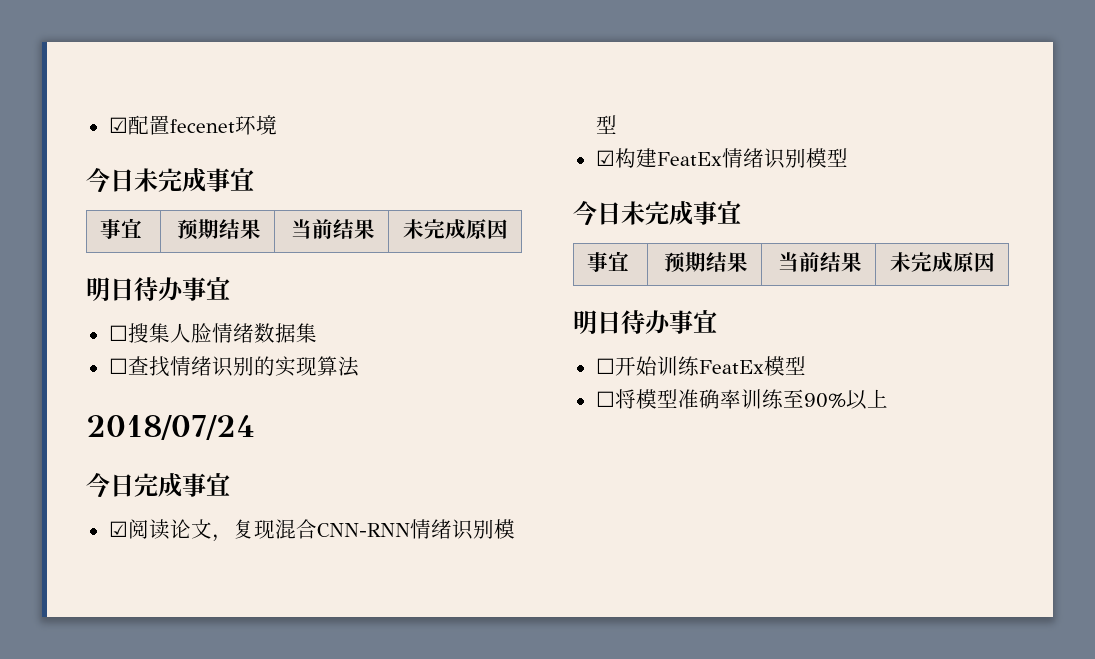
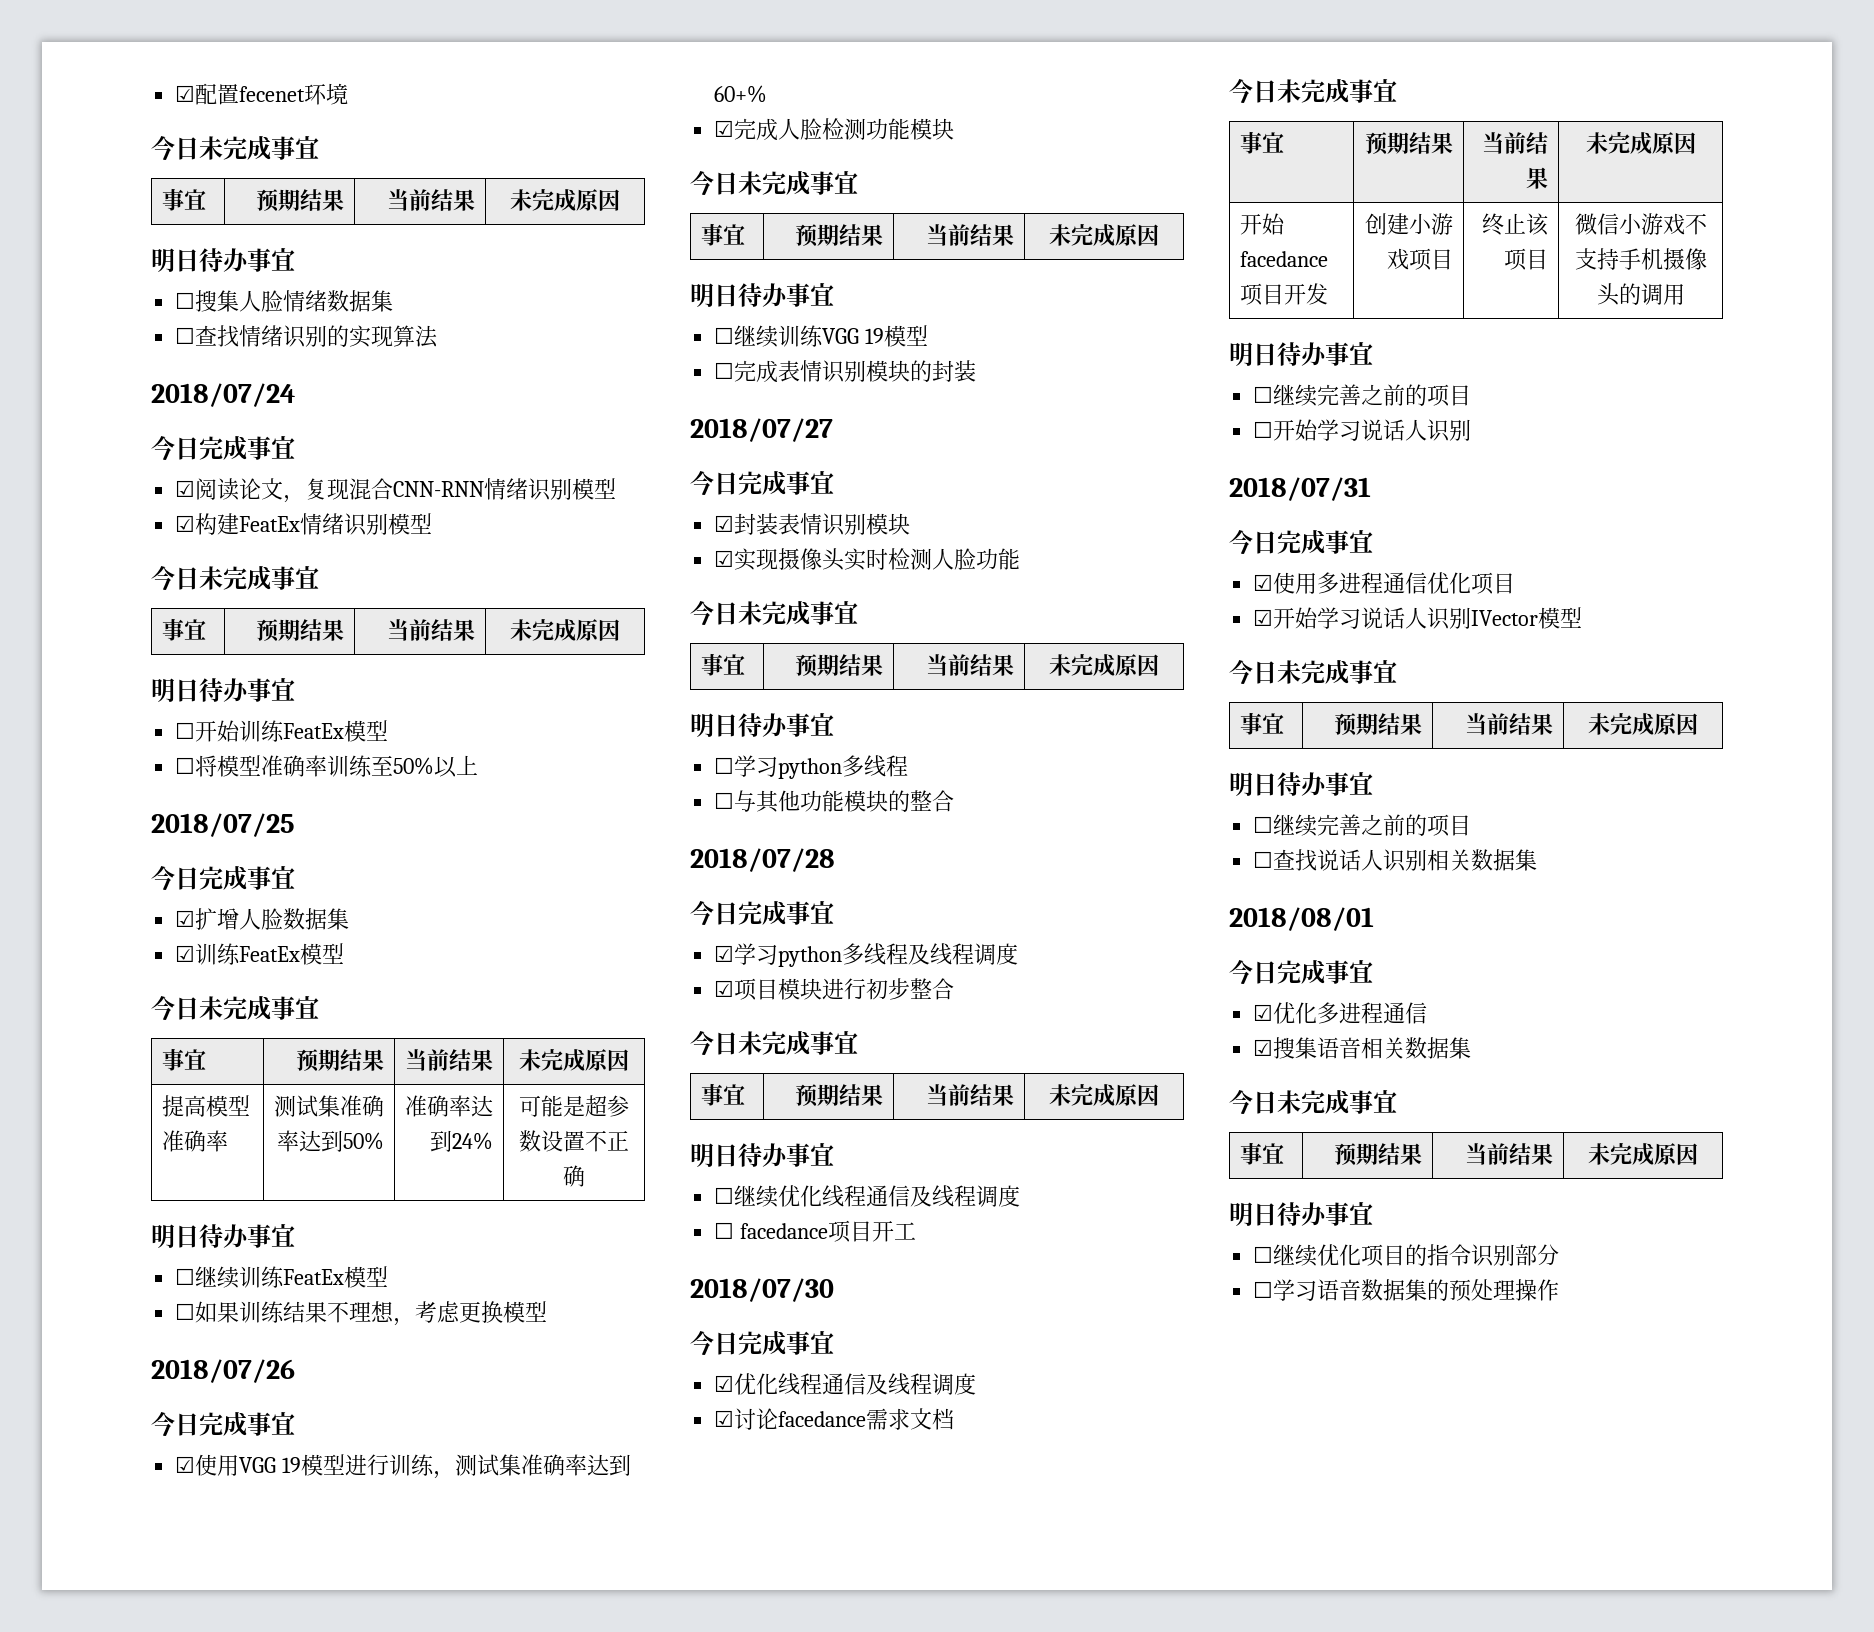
- ☐将模型准确率训练至90%以上
+ ☐将模型准确率训练至50%以上
+ 2018/07/25
+ 今日完成事宜
+ ☑扩增人脸数据集
+ ☑训练FeatEx模型
+ 今日未完成事宜
+ 事宜 | 预期结果 | 当前结果 | 未完成原因
+ 提高模型准确率 | 测试集准确率达到50% | 准确率达到24% | 可能是超参数设置不正确
+ 明日待办事宜
+ ☐继续训练FeatEx模型
+ ☐如果训练结果不理想，考虑更换模型
+ 2018/07/26
+ 今日完成事宜
+ ☑使用VGG 19模型进行训练，测试集准确率达到60+%
+ ☑完成人脸检测功能模块
+ 今日未完成事宜
+ 事宜 | 预期结果 | 当前结果 | 未完成原因
+ 明日待办事宜
+ ☐继续训练VGG 19模型
+ ☐完成表情识别模块的封装
+ 2018/07/27
+ 今日完成事宜
+ ☑封装表情识别模块
+ ☑实现摄像头实时检测人脸功能
+ 今日未完成事宜
+ 事宜 | 预期结果 | 当前结果 | 未完成原因
+ 明日待办事宜
+ ☐学习python多线程
+ ☐与其他功能模块的整合
+ 2018/07/28
+ 今日完成事宜
+ ☑学习python多线程及线程调度
+ ☑项目模块进行初步整合
+ 今日未完成事宜
+ 事宜 | 预期结果 | 当前结果 | 未完成原因
+ 明日待办事宜
+ ☐继续优化线程通信及线程调度
+ ☐ facedance项目开工
+ 2018/07/30
+ 今日完成事宜
+ ☑优化线程通信及线程调度
+ ☑讨论facedance需求文档
+ 今日未完成事宜
+ 事宜 | 预期结果 | 当前结果 | 未完成原因
+ 开始facedance项目开发 | 创建小游戏项目 | 终止该项目 | 微信小游戏不支持手机摄像头的调用
+ 明日待办事宜
+ ☐继续完善之前的项目
+ ☐开始学习说话人识别
+ 2018/07/31
+ 今日完成事宜
+ ☑使用多进程通信优化项目
+ ☑开始学习说话人识别IVector模型
+ 今日未完成事宜
+ 事宜 | 预期结果 | 当前结果 | 未完成原因
+ 明日待办事宜
+ ☐继续完善之前的项目
+ ☐查找说话人识别相关数据集
+ 2018/08/01
+ 今日完成事宜
+ ☑优化多进程通信
+ ☑搜集语音相关数据集
+ 今日未完成事宜
+ 事宜 | 预期结果 | 当前结果 | 未完成原因
+ 明日待办事宜
+ ☐继续优化项目的指令识别部分
+ ☐学习语音数据集的预处理操作

